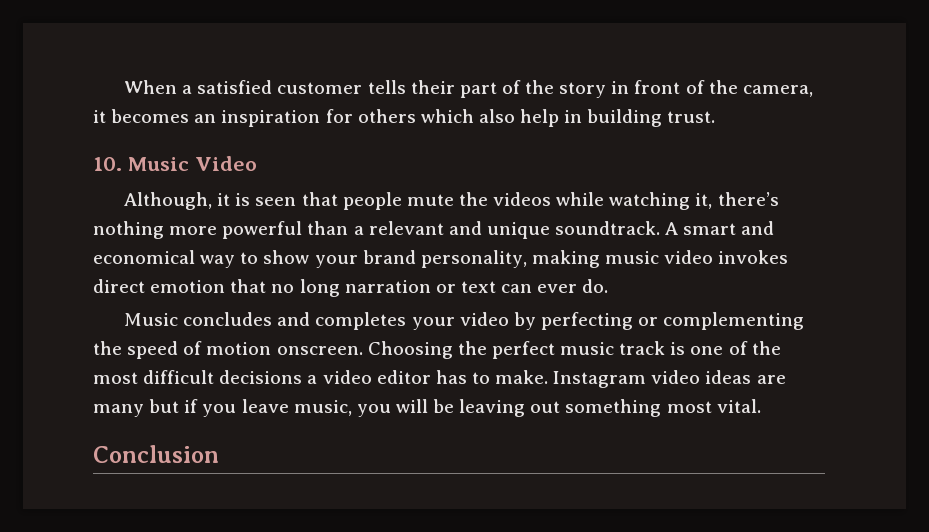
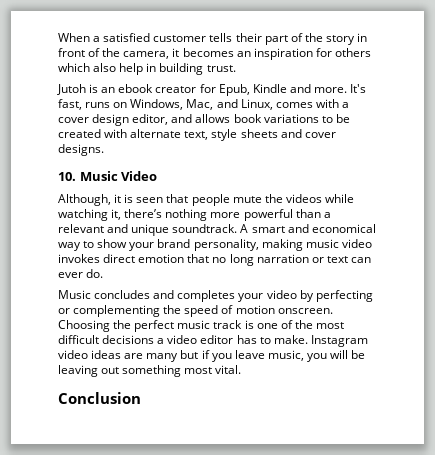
+ Jutoh is an ebook creator for Epub, Kindle and more. It's fast, runs on Windows, Mac, and Linux, comes with a cover design editor, and allows book variations to be created with alternate text, style sheets and cover designs.

